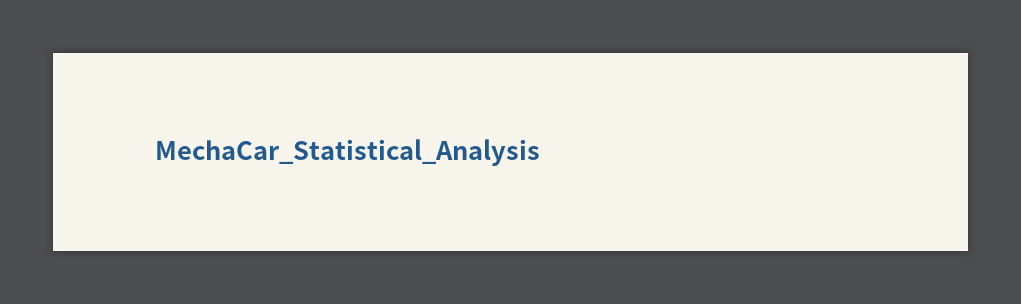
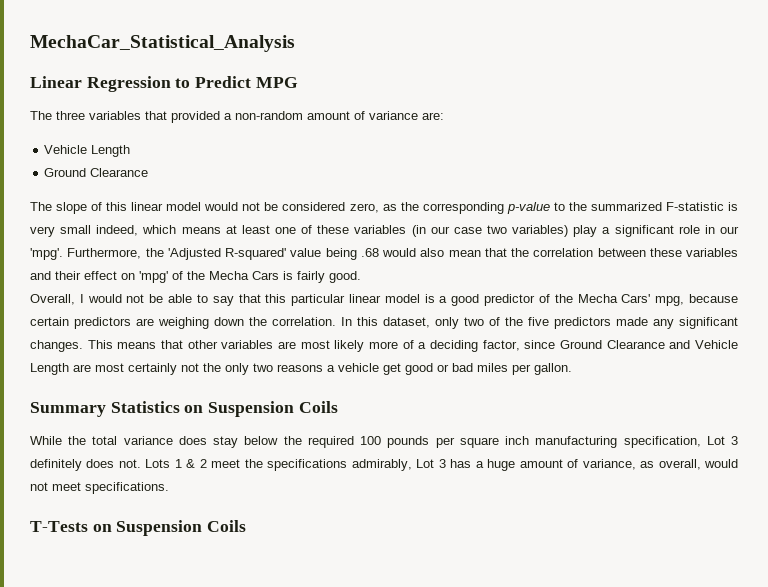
+ Linear Regression to Predict MPG
+ The three variables that provided a non-random amount of variance are:
+ Vehicle Length
+ Ground Clearance
+ The slope of this linear model would not be considered zero, as the corresponding p-value to the summarized F-statistic is very small indeed, which means at least one of these variables (in our case two variables) play a significant role in our 'mpg'. Furthermore, the 'Adjusted R-squared' value being .68 would also mean that the correlation between these variables and their effect on 'mpg' of the Mecha Cars is fairly good.
+ Overall, I would not be able to say that this particular linear model is a good predictor of the Mecha Cars' mpg, because certain predictors are weighing down the correlation. In this dataset, only two of the five predictors made any significant changes. This means that other variables are most likely more of a deciding factor, since Ground Clearance and Vehicle Length are most certainly not the only two reasons a vehicle get good or bad miles per gallon.
+ Summary Statistics on Suspension Coils
+ While the total variance does stay below the required 100 pounds per square inch manufacturing specification, Lot 3 definitely does not. Lots 1 & 2 meet the specifications admirably, Lot 3 has a huge amount of variance, as overall, would not meet specifications.
+ T-Tests on Suspension Coils

